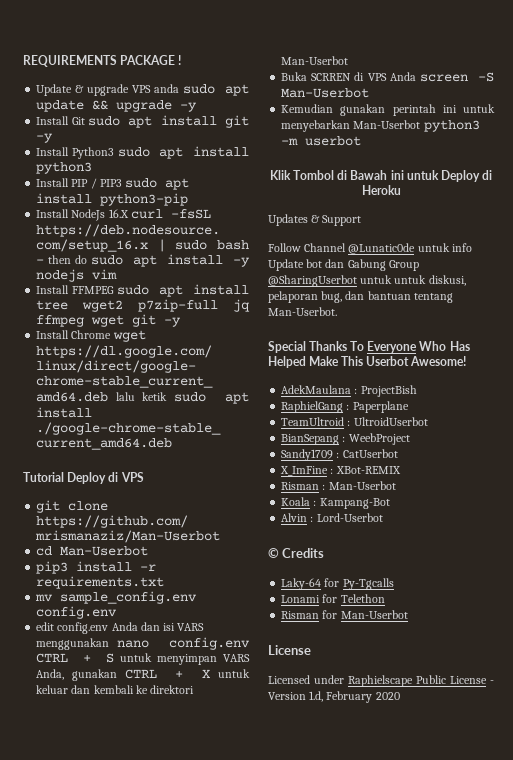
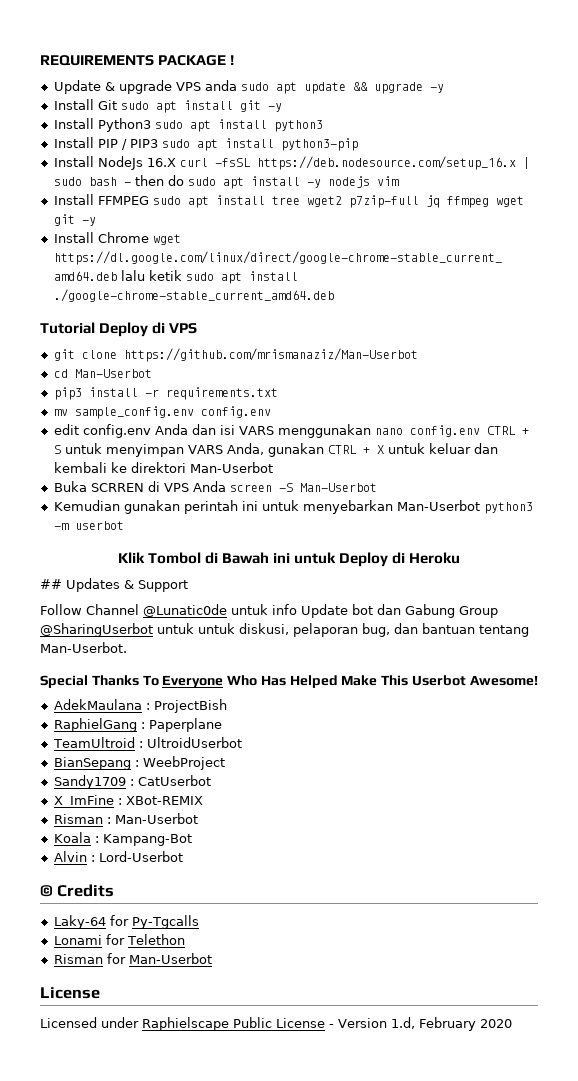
- Updates & Support
+ ## Updates & Support

